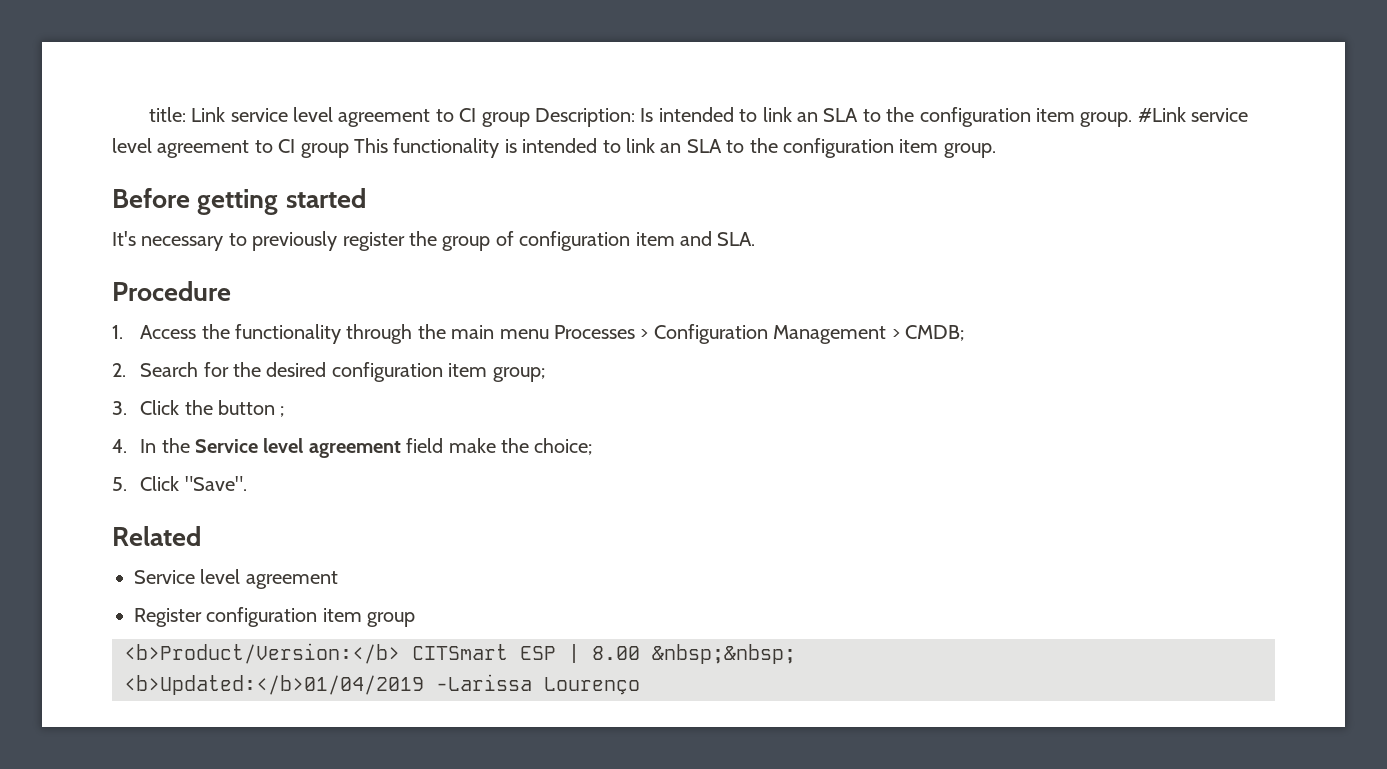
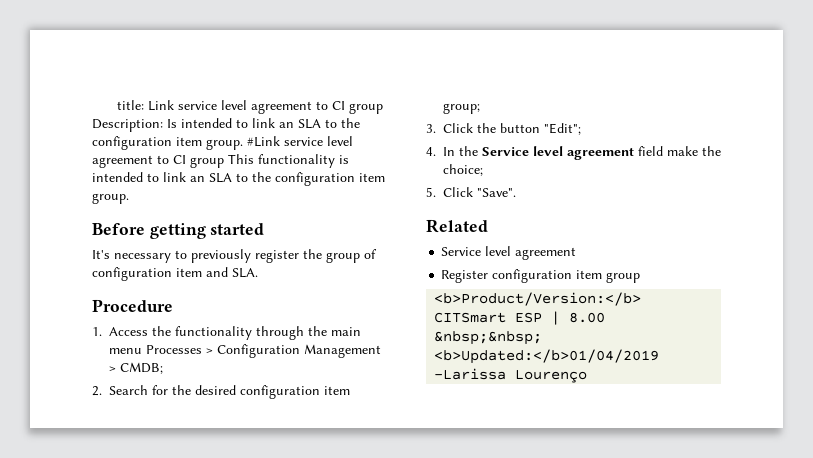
- 3. Click the button ;
+ 3. Click the button "Edit";

